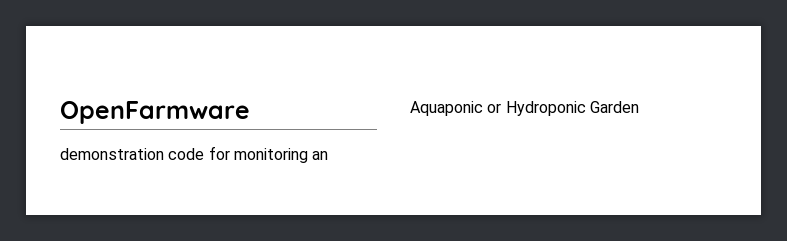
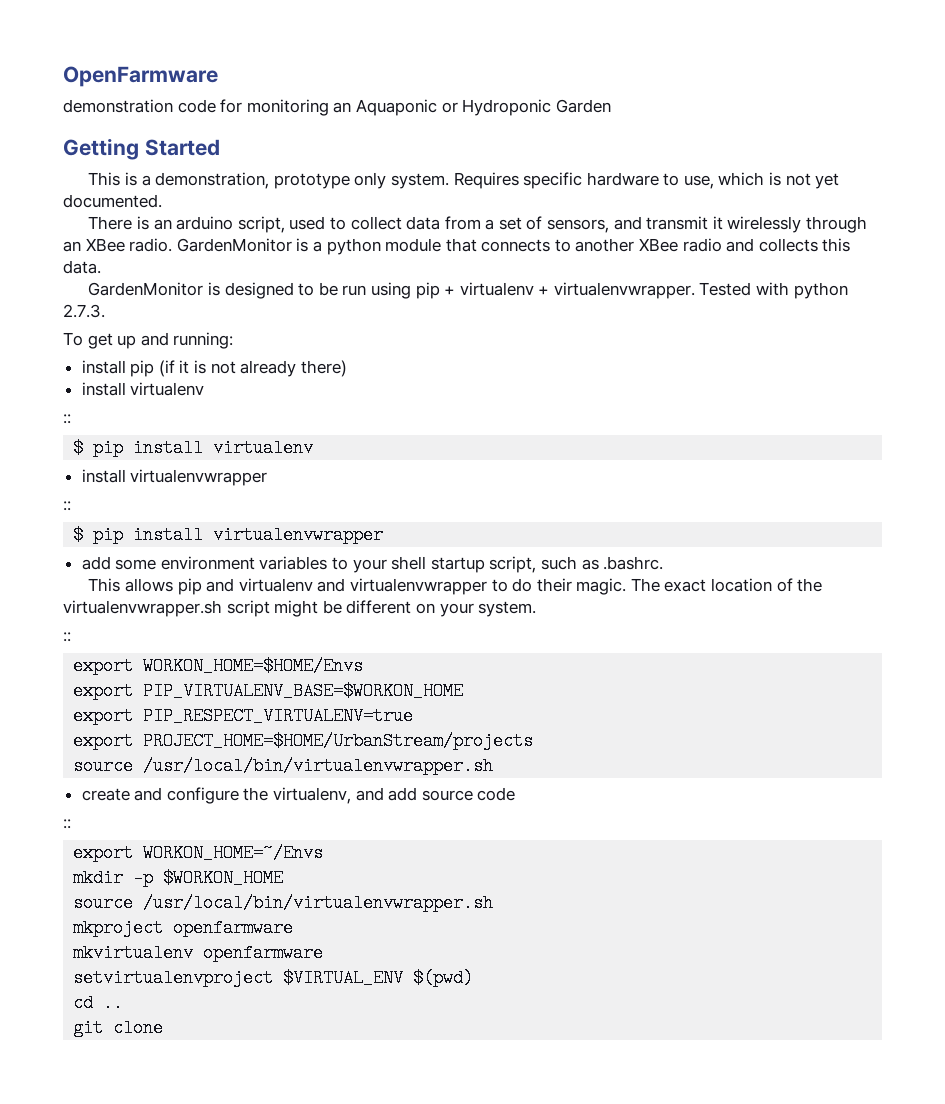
+ Getting Started
+ This is a demonstration, prototype only system. Requires specific hardware to use, which is not yet documented.
+ There is an arduino script, used to collect data from a set of sensors, and transmit it wirelessly through an XBee radio. GardenMonitor is a python module that connects to another XBee radio and collects this data.
+ GardenMonitor is designed to be run using pip + virtualenv + virtualenvwrapper. Tested with python 2.7.3.
+ To get up and running:
+ install pip (if it is not already there)
+ install virtualenv
+ ::
+ $ pip install virtualenv
+ install virtualenvwrapper
+ ::
+ $ pip install virtualenvwrapper
+ add some environment variables to your shell startup script, such as .bashrc.
+ This allows pip and virtualenv and virtualenvwrapper to do their magic. The exact location of the virtualenvwrapper.sh script might be different on your system.
+ ::
+ export WORKON_HOME=$HOME/Envs
+ export PIP_VIRTUALENV_BASE=$WORKON_HOME
+ export PIP_RESPECT_VIRTUALENV=true
+ export PROJECT_HOME=$HOME/UrbanStream/projects
+ source /usr/local/bin/virtualenvwrapper.sh
+ create and configure the virtualenv, and add source code
+ ::
+ export WORKON_HOME=~/Envs
+ mkdir -p $WORKON_HOME
+ source /usr/local/bin/virtualenvwrapper.sh
+ mkproject openfarmware
+ mkvirtualenv openfarmware
+ setvirtualenvproject $VIRTUAL_ENV $(pwd)
+ cd ..
+ git clone

